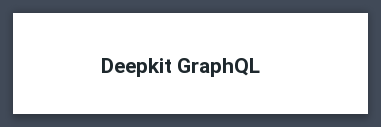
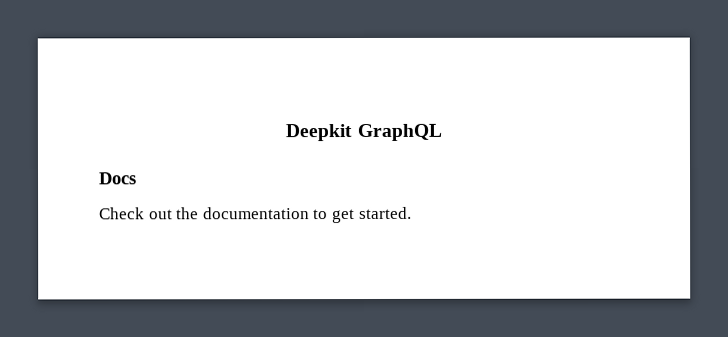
+ Docs
+ Check out the documentation to get started.

